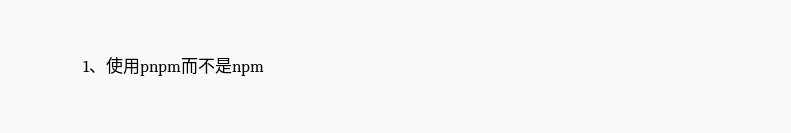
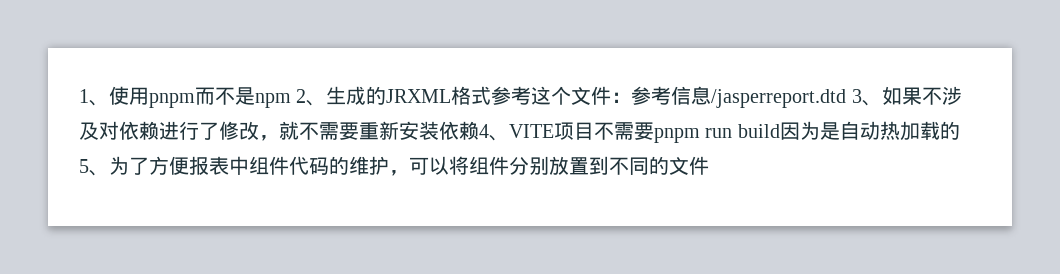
- 1、使用pnpm而不是npm
+ 1、使用pnpm而不是npm 2、生成的JRXML格式参考这个文件：参考信息/jasperreport.dtd 3、如果不涉及对依赖进行了修改，就不需要重新安装依赖4、VITE项目不需要pnpm run build因为是自动热加载的5、为了方便报表中组件代码的维护，可以将组件分别放置到不同的文件

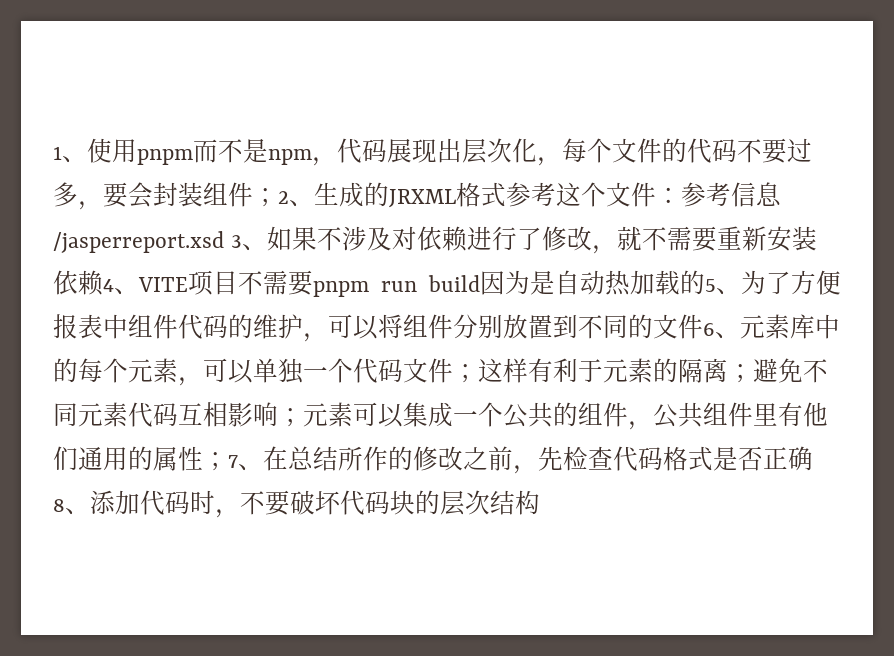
- 1、使用pnpm而不是npm 2、生成的JRXML格式参考这个文件：参考信息/jasperreport.dtd 3、如果不涉及对依赖进行了修改，就不需要重新安装依赖4、VITE项目不需要pnpm run build因为是自动热加载的5、为了方便报表中组件代码的维护，可以将组件分别放置到不同的文件
+ 1、使用pnpm而不是npm，代码展现出层次化，每个文件的代码不要过多，要会封装组件；2、生成的JRXML格式参考这个文件：参考信息/jasperreport.xsd 3、如果不涉及对依赖进行了修改，就不需要重新安装依赖4、VITE项目不需要pnpm run build因为是自动热加载的5、为了方便报表中组件代码的维护，可以将组件分别放置到不同的文件6、元素库中的每个元素，可以单独一个代码文件；这样有利于元素的隔离；避免不同元素代码互相影响；元素可以集成一个公共的组件，公共组件里有他们通用的属性；7、在总结所作的修改之前，先检查代码格式是否正确8、添加代码时，不要破坏代码块的层次结构

